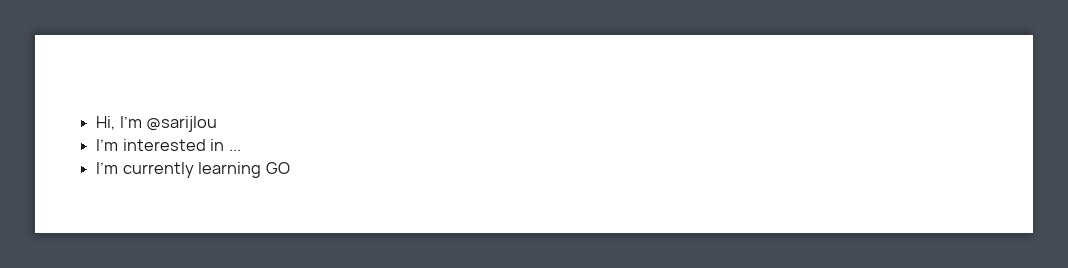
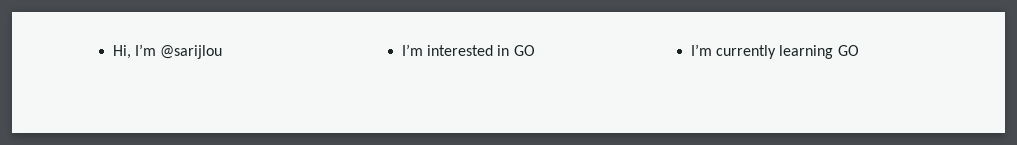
- I’m interested in ...
+ I’m interested in GO

